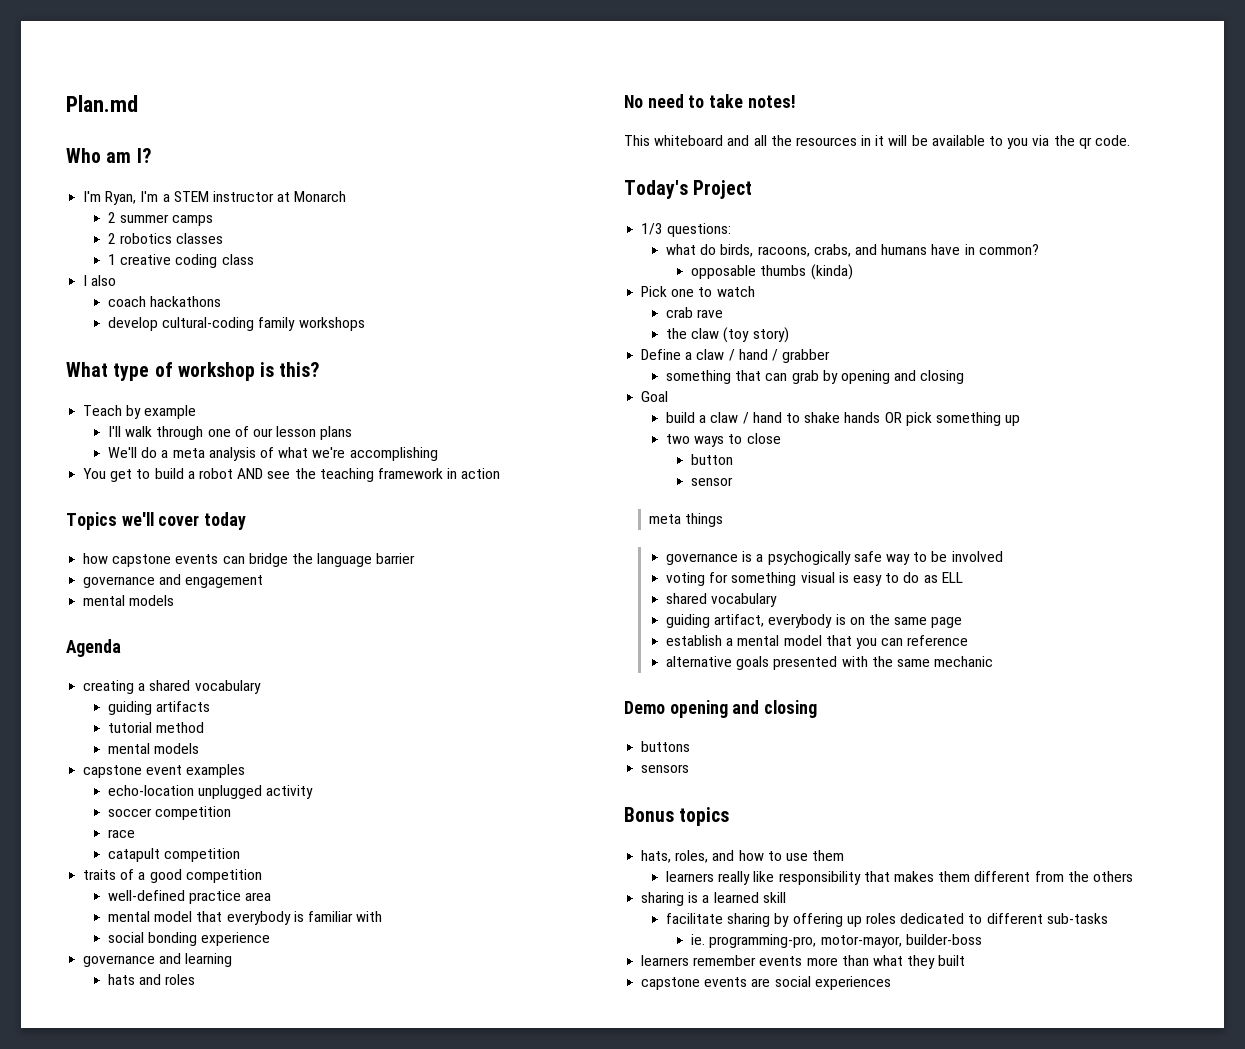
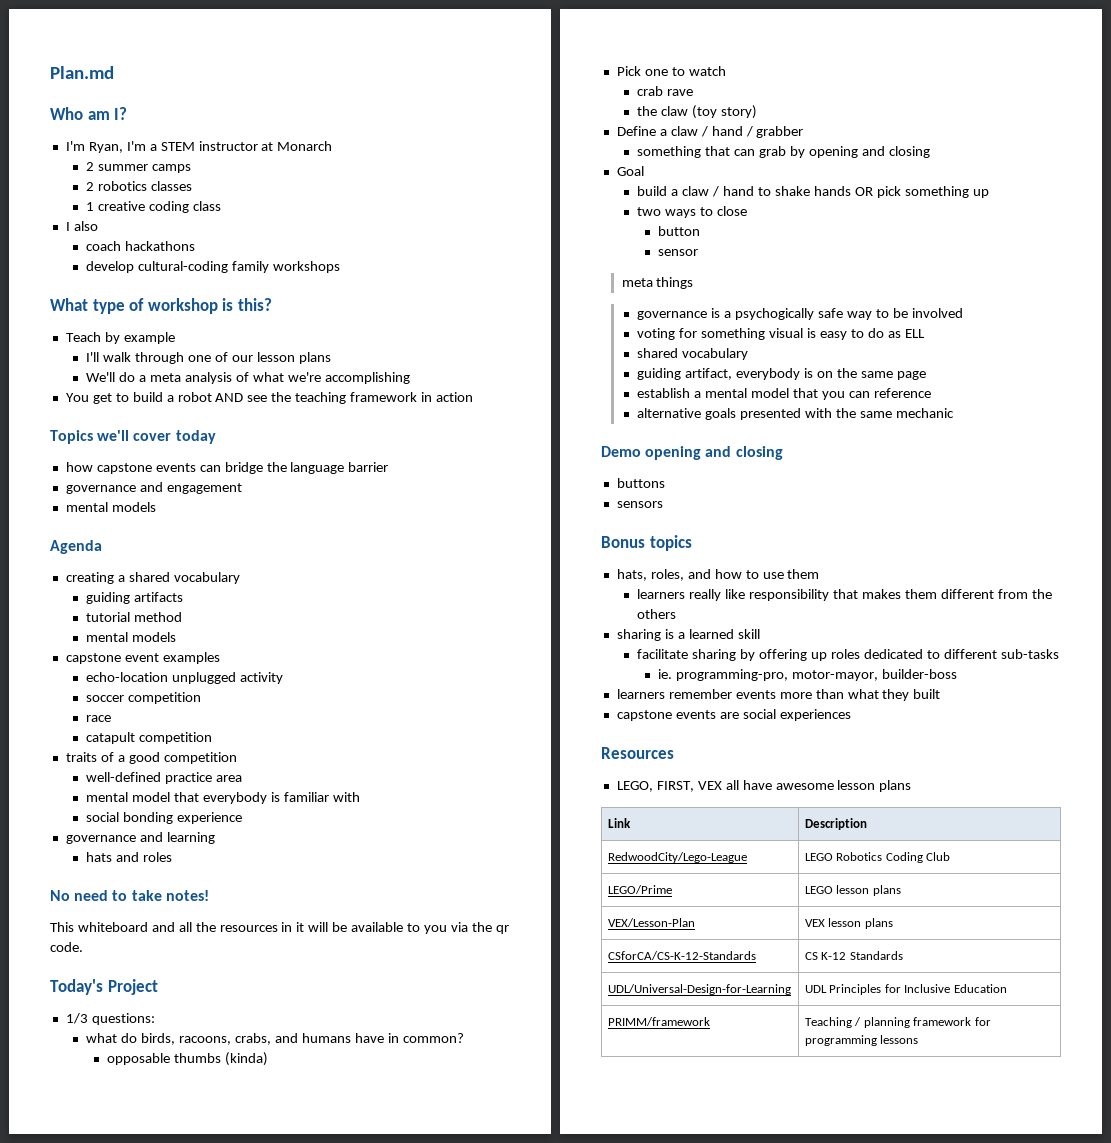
+ Resources
+ LEGO, FIRST, VEX all have awesome lesson plans
+ Link | Description
+ RedwoodCity/Lego-League | LEGO Robotics Coding Club
+ LEGO/Prime | LEGO lesson plans
+ VEX/Lesson-Plan | VEX lesson plans
+ CSforCA/CS-K-12-Standards | CS K-12 Standards
+ UDL/Universal-Design-for-Learning | UDL Principles for Inclusive Education
+ PRIMM/framework | Teaching / planning framework for programming lessons

